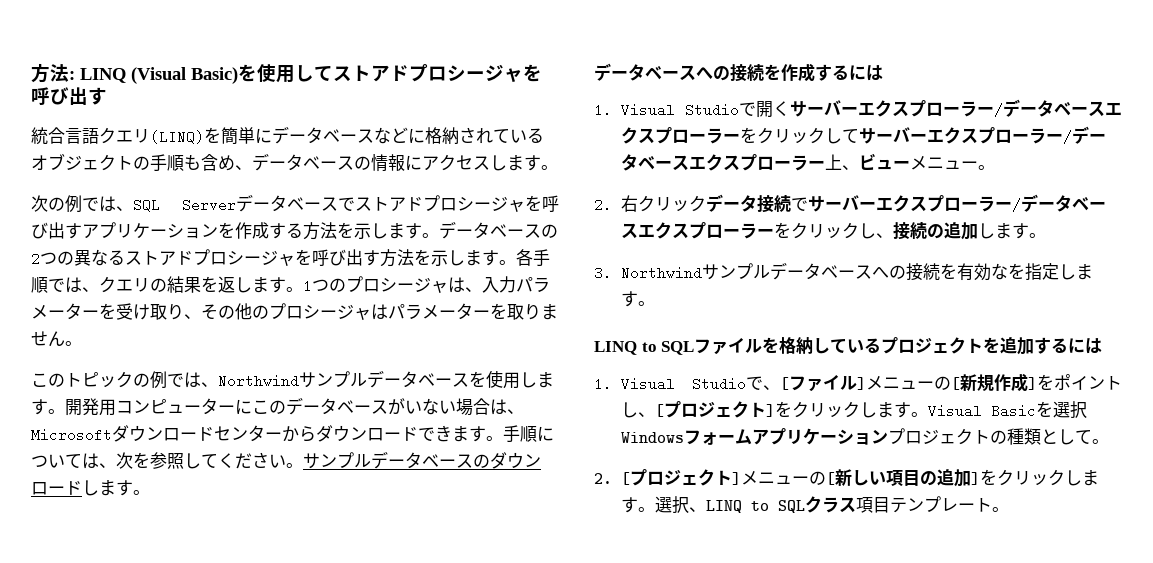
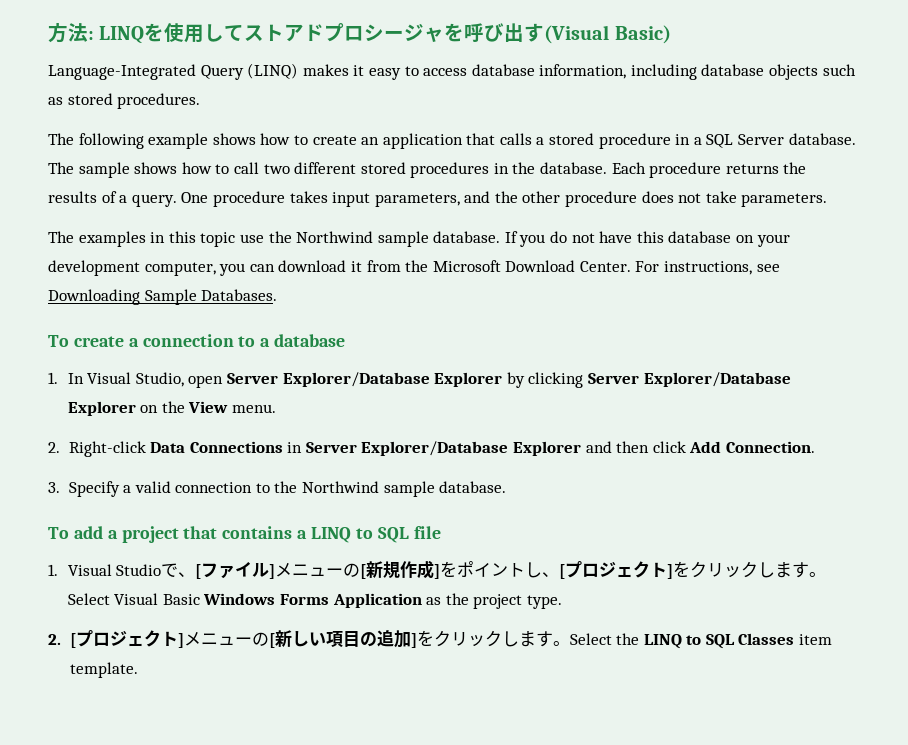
- 方法: LINQ (Visual Basic)を使用してストアドプロシージャを呼び出す
- 統合言語クエリ(LINQ)を簡単にデータベースなどに格納されているオブジェクトの手順も含め、データベースの情報にアクセスします。
- 次の例では、SQL Serverデータベースでストアドプロシージャを呼び出すアプリケーションを作成する方法を示します。データベースの2つの異なるストアドプロシージャを呼び出す方法を示します。各手順では、クエリの結果を返します。1つのプロシージャは、入力パラメーターを受け取り、その他のプロシージャはパラメーターを取りません。
- このトピックの例では、Northwindサンプルデータベースを使用します。開発用コンピューターにこのデータベースがいない場合は、Microsoftダウンロードセンターからダウンロードできます。手順については、次を参照してください。サンプルデータベースのダウンロードします。
- データベースへの接続を作成するには
- 1. Visual Studioで開くサーバーエクスプローラー/データベースエクスプローラーをクリックしてサーバーエクスプローラー/データベースエクスプローラー上、ビューメニュー。
- 2.右クリックデータ接続でサーバーエクスプローラー/データベースエクスプローラーをクリックし、接続の追加します。
- 3. Northwindサンプルデータベースへの接続を有効なを指定します。
- LINQ to SQLファイルを格納しているプロジェクトを追加するには
+ 方法: LINQを使用してストアドプロシージャを呼び出す(Visual Basic)
+ Language-Integrated Query (LINQ) makes it easy to access database information, including database objects such as stored procedures.
+ The following example shows how to create an application that calls a stored procedure in a SQL Server database. The sample shows how to call two different stored procedures in the database. Each procedure returns the results of a query. One procedure takes input parameters, and the other procedure does not take parameters.
+ The examples in this topic use the Northwind sample database. If you do not have this database on your development computer, you can download it from the Microsoft Download Center. For instructions, see Downloading Sample Databases.
+ To create a connection to a database
+ 1. In Visual Studio, open Server Explorer/Database Explorer by clicking Server Explorer/Database Explorer on the View menu.
+ 2. Right-click Data Connections in Server Explorer/Database Explorer and then click Add Connection.
+ 3. Specify a valid connection to the Northwind sample database.
+ To add a project that contains a LINQ to SQL file
- Visual Basicを選択Windowsフォームアプリケーションプロジェクトの種類として。
+ Select Visual Basic Windows Forms Application as the project type.
- 選択、LINQ to SQLクラス項目テンプレート。
+ Select the LINQ to SQL Classes item template.

